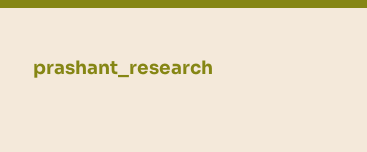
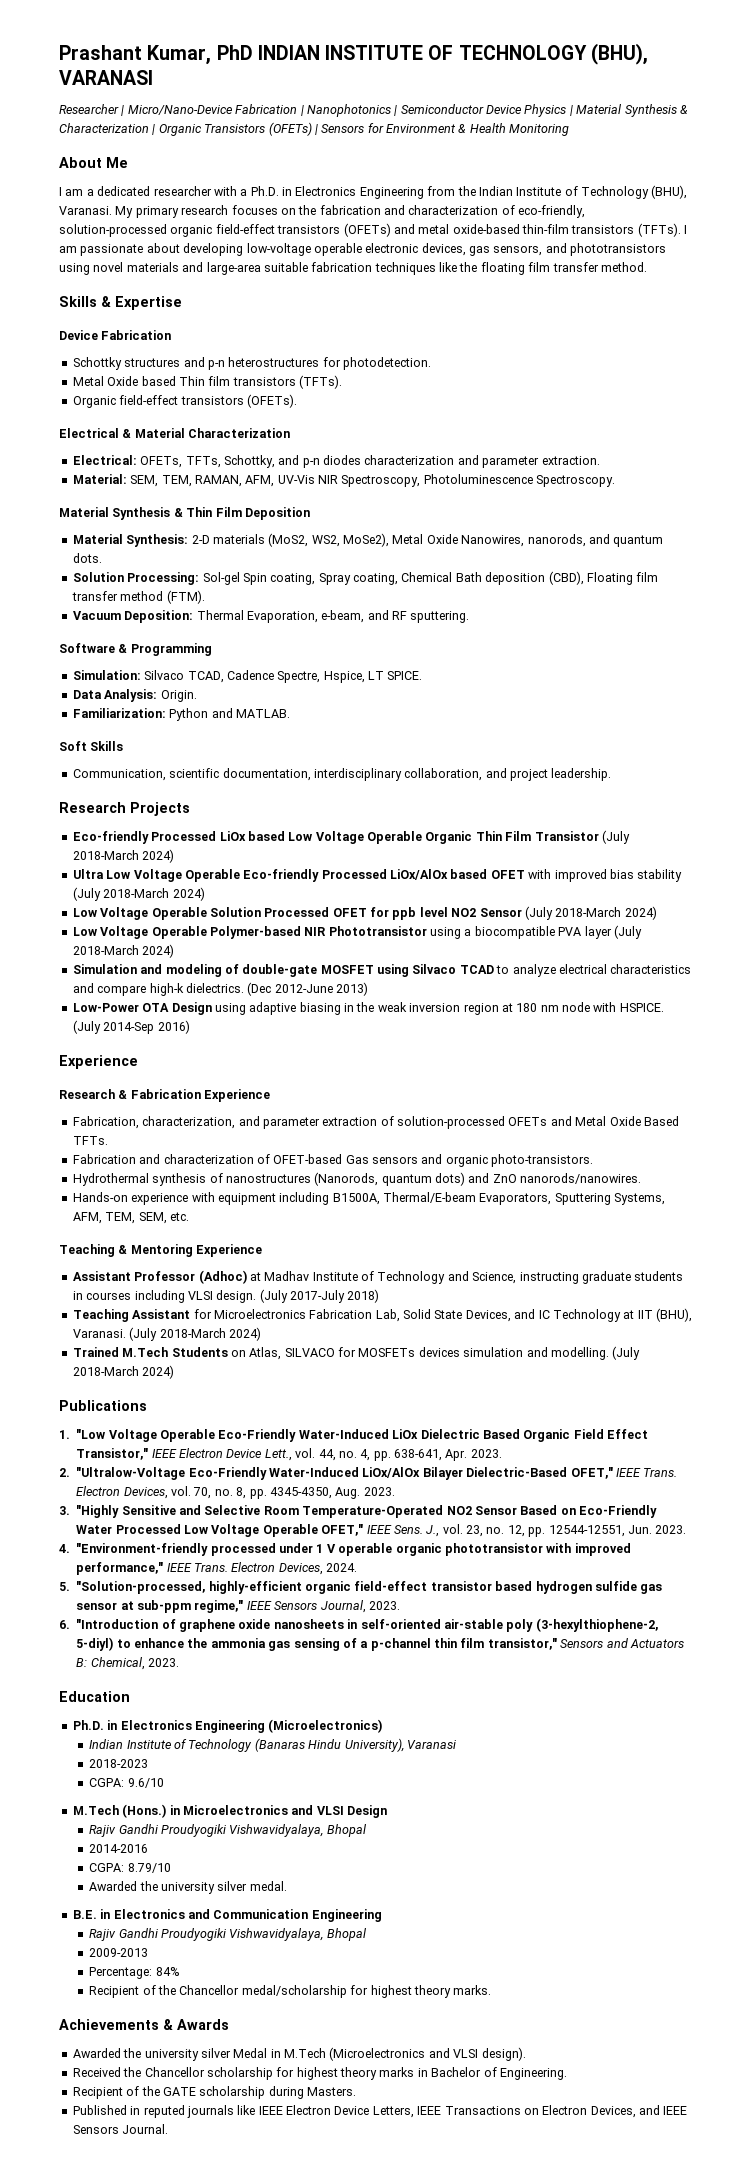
- prashant_research
+ Prashant Kumar, PhD INDIAN INSTITUTE OF TECHNOLOGY (BHU), VARANASI
+ Researcher | Micro/Nano-Device Fabrication | Nanophotonics | Semiconductor Device Physics | Material Synthesis & Characterization | Organic Transistors (OFETs) | Sensors for Environment & Health Monitoring
+ About Me
+ I am a dedicated researcher with a Ph.D. in Electronics Engineering from the Indian Institute of Technology (BHU), Varanasi. My primary research focuses on the fabrication and characterization of eco-friendly, solution-processed organic field-effect transistors (OFETs) and metal oxide-based thin-film transistors (TFTs). I am passionate about developing low-voltage operable electronic devices, gas sensors, and phototransistors using novel materials and large-area suitable fabrication techniques like the floating film transfer method.
+ Skills & Expertise
+ Device Fabrication
+ Schottky structures and p-n heterostructures for photodetection.
+ Metal Oxide based Thin film transistors (TFTs).
+ Organic field-effect transistors (OFETs).
+ Electrical & Material Characterization
+ Electrical: OFETs, TFTs, Schottky, and p-n diodes characterization and parameter extraction.
+ Material: SEM, TEM, RAMAN, AFM, UV-Vis NIR Spectroscopy, Photoluminescence Spectroscopy.
+ Material Synthesis & Thin Film Deposition
+ Material Synthesis: 2-D materials (MoS2, WS2, MoSe2), Metal Oxide Nanowires, nanorods, and quantum dots.
+ Solution Processing: Sol-gel Spin coating, Spray coating, Chemical Bath deposition (CBD), Floating film transfer method (FTM).
+ Vacuum Deposition: Thermal Evaporation, e-beam, and RF sputtering.
+ Software & Programming
+ Simulation: Silvaco TCAD, Cadence Spectre, Hspice, LT SPICE.
+ Data Analysis: Origin.
+ Familiarization: Python and MATLAB.
+ Soft Skills
+ Communication, scientific documentation, interdisciplinary collaboration, and project leadership.
+ Research Projects
+ Eco-friendly Processed LiOx based Low Voltage Operable Organic Thin Film Transistor (July 2018-March 2024)
+ Ultra Low Voltage Operable Eco-friendly Processed LiOx/AlOx based OFET with improved bias stability (July 2018-March 2024)
+ Low Voltage Operable Solution Processed OFET for ppb level NO2 Sensor (July 2018-March 2024)
+ Low Voltage Operable Polymer-based NIR Phototransistor using a biocompatible PVA layer (July 2018-March 2024)
+ Simulation and modeling of double-gate MOSFET using Silvaco TCAD to analyze electrical characteristics and compare high-k dielectrics. (Dec 2012-June 2013)
+ Low-Power OTA Design using adaptive biasing in the weak inversion region at 180 nm node with HSPICE. (July 2014-Sep 2016)
+ Experience
+ Research & Fabrication Experience
+ Fabrication, characterization, and parameter extraction of solution-processed OFETs and Metal Oxide Based TFTs.
+ Fabrication and characterization of OFET-based Gas sensors and organic photo-transistors.
+ Hydrothermal synthesis of nanostructures (Nanorods, quantum dots) and ZnO nanorods/nanowires.
+ Hands-on experience with equipment including B1500A, Thermal/E-beam Evaporators, Sputtering Systems, AFM, TEM, SEM, etc.
+ Teaching & Mentoring Experience
+ Assistant Professor (Adhoc) at Madhav Institute of Technology and Science, instructing graduate students in courses including VLSI design. (July 2017-July 2018)
+ Teaching Assistant for Microelectronics Fabrication Lab, Solid State Devices, and IC Technology at IIT (BHU), Varanasi. (July 2018-March 2024)
+ Trained M.Tech Students on Atlas, SILVACO for MOSFETs devices simulation and modelling. (July 2018-March 2024)
+ Publications
+ 1. "Low Voltage Operable Eco-Friendly Water-Induced LiOx Dielectric Based Organic Field Effect Transistor," IEEE Electron Device Lett., vol. 44, no. 4, pp. 638-641, Apr. 2023.
+ 2. "Ultralow-Voltage Eco-Friendly Water-Induced LiOx/AlOx Bilayer Dielectric-Based OFET," IEEE Trans. Electron Devices, vol. 70, no. 8, pp. 4345-4350, Aug. 2023.
+ 3. "Highly Sensitive and Selective Room Temperature-Operated NO2 Sensor Based on Eco-Friendly Water Processed Low Voltage Operable OFET," IEEE Sens. J., vol. 23, no. 12, pp. 12544-12551, Jun. 2023.
+ 4. "Environment-friendly processed under 1 V operable organic phototransistor with improved performance," IEEE Trans. Electron Devices, 2024.
+ 5. "Solution-processed, highly-efficient organic field-effect transistor based hydrogen sulfide gas sensor at sub-ppm regime," IEEE Sensors Journal, 2023.
+ 6. "Introduction of graphene oxide nanosheets in self-oriented air-stable poly (3-hexylthiophene-2, 5-diyl) to enhance the ammonia gas sensing of a p-channel thin film transistor," Sensors and Actuators B: Chemical, 2023.
+ Education
+ Ph.D. in Electronics Engineering (Microelectronics)
+ Indian Institute of Technology (Banaras Hindu University), Varanasi
+ 2018-2023
+ CGPA: 9.6/10
+ M.Tech (Hons.) in Microelectronics and VLSI Design
+ Rajiv Gandhi Proudyogiki Vishwavidyalaya, Bhopal
+ 2014-2016
+ CGPA: 8.79/10
+ Awarded the university silver medal.
+ B.E. in Electronics and Communication Engineering
+ Rajiv Gandhi Proudyogiki Vishwavidyalaya, Bhopal
+ 2009-2013
+ Percentage: 84%
+ Recipient of the Chancellor medal/scholarship for highest theory marks.
+ Achievements & Awards
+ Awarded the university silver Medal in M.Tech (Microelectronics and VLSI design).
+ Received the Chancellor scholarship for highest theory marks in Bachelor of Engineering.
+ Recipient of the GATE scholarship during Masters.
+ Published in reputed journals like IEEE Electron Device Letters, IEEE Transactions on Electron Devices, and IEEE Sensors Journal.

